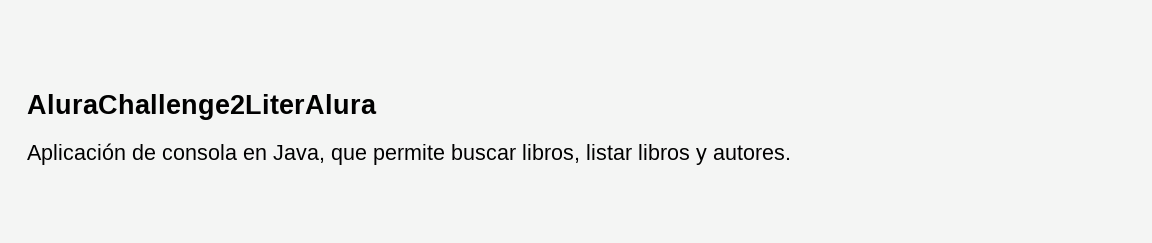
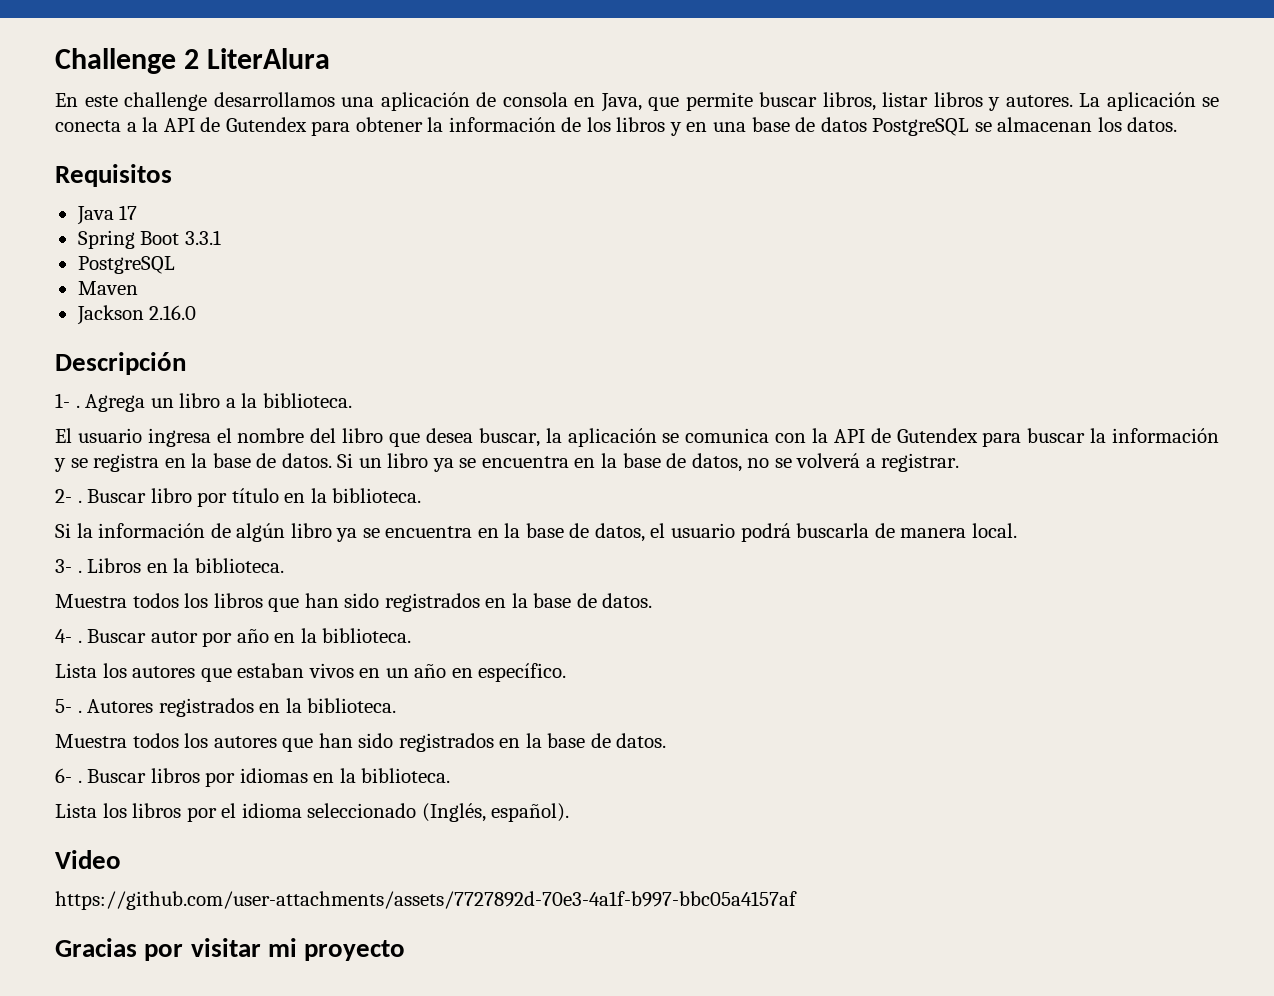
- AluraChallenge2LiterAlura
- Aplicación de consola en Java, que permite buscar libros, listar libros y autores.
+ Challenge 2 LiterAlura
+ En este challenge desarrollamos una aplicación de consola en Java, que permite buscar libros, listar libros y autores.
+ La aplicación se conecta a la API de Gutendex para obtener la información de los libros y en una base de datos PostgreSQL se almacenan los datos.
+ Requisitos
+ Java 17
+ Spring Boot 3.3.1
+ PostgreSQL
+ Maven
+ Jackson 2.16.0
+ Descripción
+ 1- . Agrega un libro a la biblioteca.
+ El usuario ingresa el nombre del libro que desea buscar, la aplicación se comunica con la API de Gutendex para buscar la información y se registra en la base de datos. Si un libro ya se encuentra en la base de datos, no se volverá a registrar.
+ 2- . Buscar libro por título en la biblioteca.
+ Si la información de algún libro ya se encuentra en la base de datos, el usuario podrá buscarla de manera local.
+ 3- . Libros en la biblioteca.
+ Muestra todos los libros que han sido registrados en la base de datos.
+ 4- . Buscar autor por año en la biblioteca.
+ Lista los autores que estaban vivos en un año en específico.
+ 5- . Autores registrados en la biblioteca.
+ Muestra todos los autores que han sido registrados en la base de datos.
+ 6- . Buscar libros por idiomas en la biblioteca.
+ Lista los libros por el idioma seleccionado (Inglés, español).
+ Video
+ https://github.com/user-attachments/assets/7727892d-70e3-4a1f-b997-bbc05a4157af
+ Gracias por visitar mi proyecto

